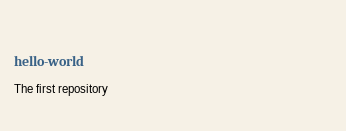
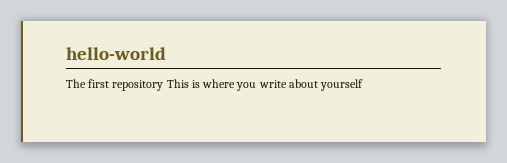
- The first repository
+ The first repository This is where you write about yourself

